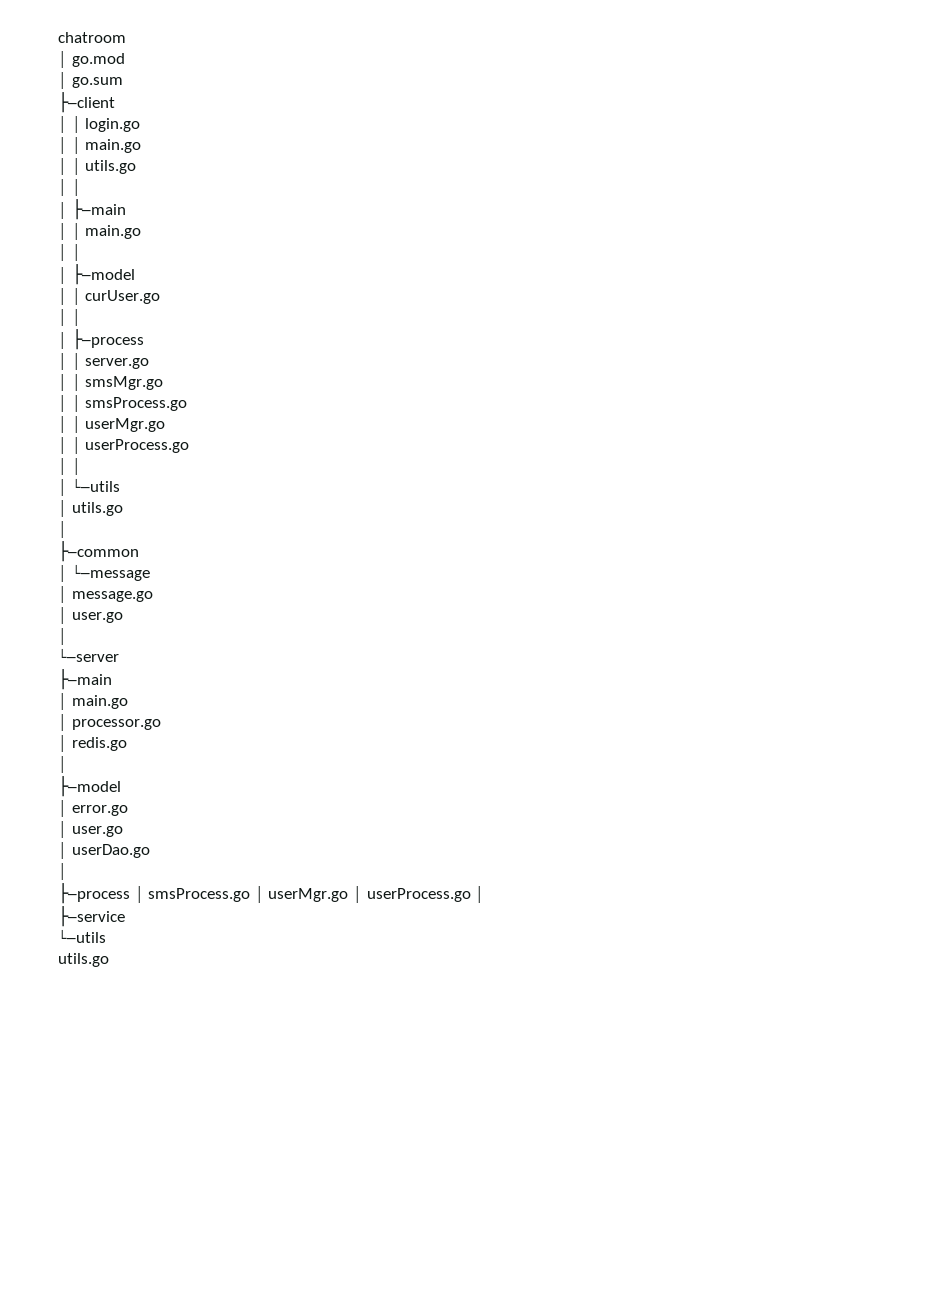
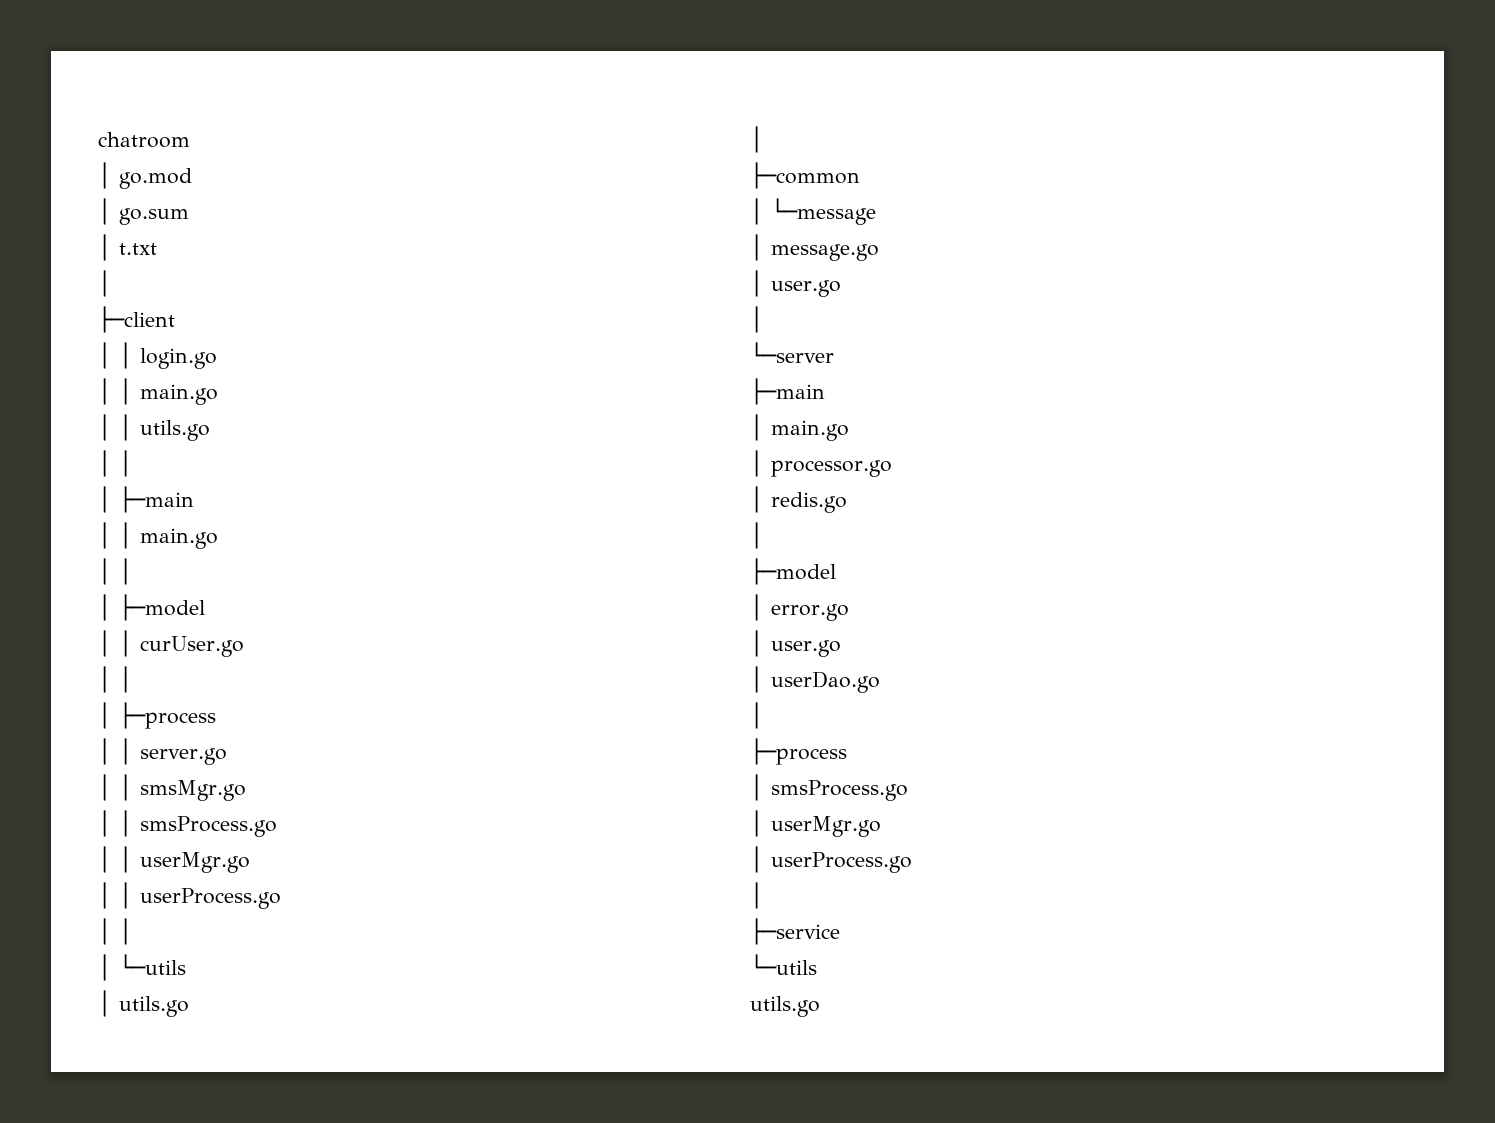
+ │ t.txt
+ │
  │ userDao.go
  │
- ├─process │ smsProcess.go │ userMgr.go │ userProcess.go │
+ ├─process
+ │ smsProcess.go
+ │ userMgr.go
+ │ userProcess.go
+ │

